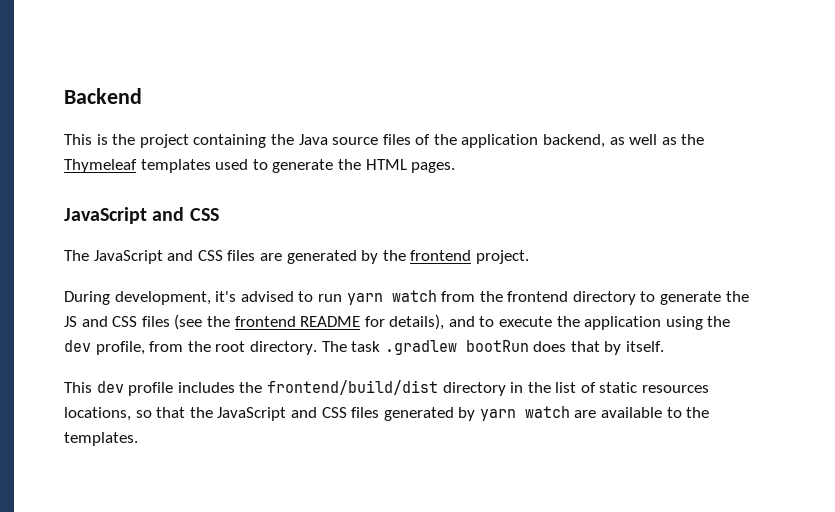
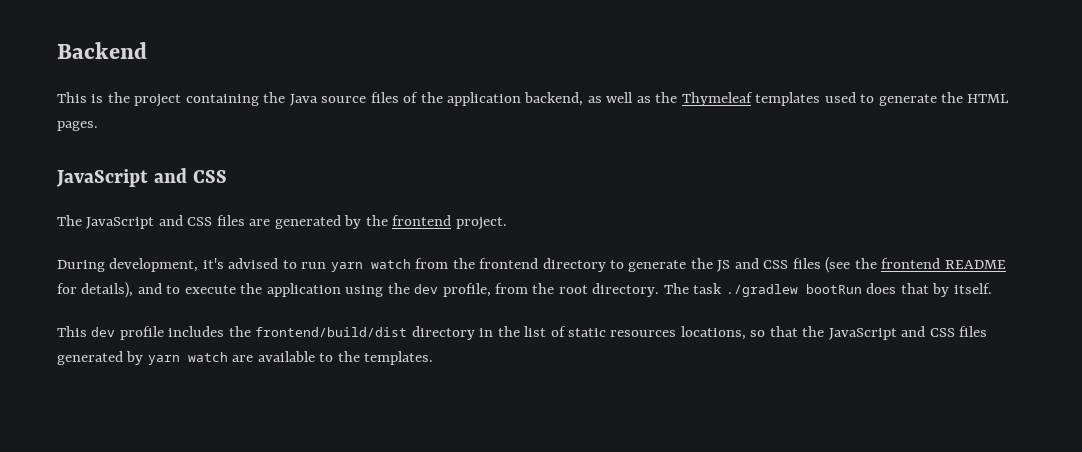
- The task .gradlew bootRun does that by itself.
+ The task ./gradlew bootRun does that by itself.

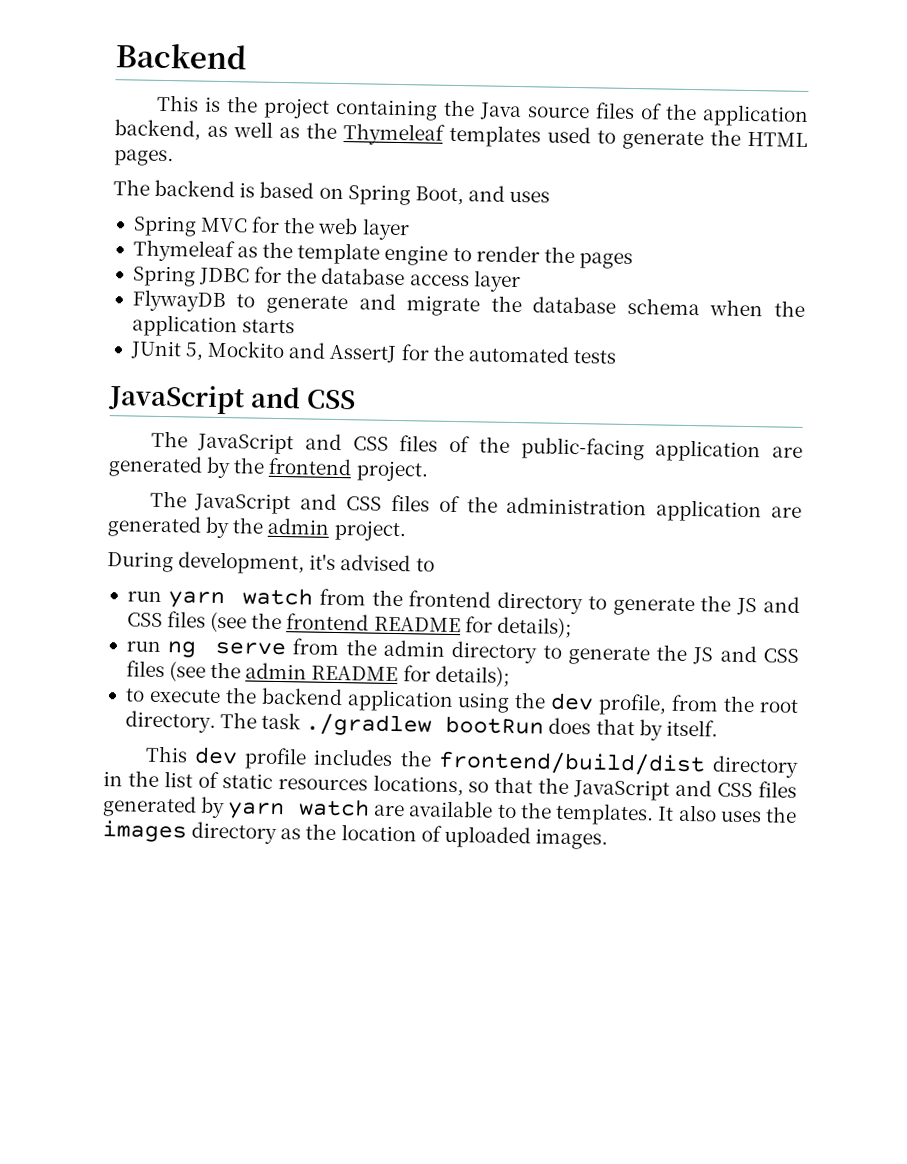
+ The backend is based on Spring Boot, and uses
+ Spring MVC for the web layer
+ Thymeleaf as the template engine to render the pages
+ Spring JDBC for the database access layer
+ FlywayDB to generate and migrate the database schema when the application starts
+ JUnit 5, Mockito and AssertJ for the automated tests
- The JavaScript and CSS files are generated by the frontend project.
+ The JavaScript and CSS files of the public-facing application are generated by the frontend project.
+ The JavaScript and CSS files of the administration application are generated by the admin project.
- During development, it's advised to run yarn watch from the frontend directory to generate the JS and CSS files (see the frontend README for details), and to execute the application using the dev profile, from the root directory.
+ During development, it's advised to
+ run yarn watch from the frontend directory to generate the JS and CSS files (see the frontend README for details);
+ run ng serve from the admin directory to generate the JS and CSS files (see the admin README for details);
+ to execute the backend application using the dev profile, from the root directory.
+ It also uses the images directory as the location of uploaded images.

